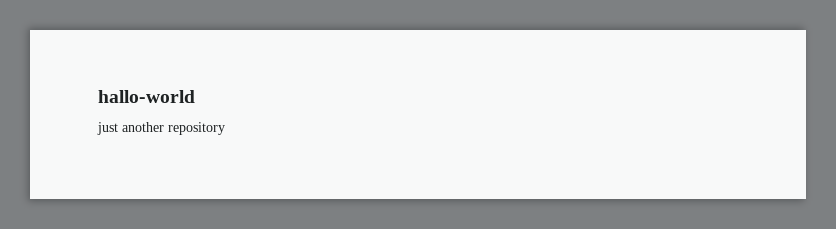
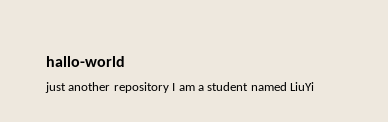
- just another repository
+ just another repository I am a student named LiuYi

